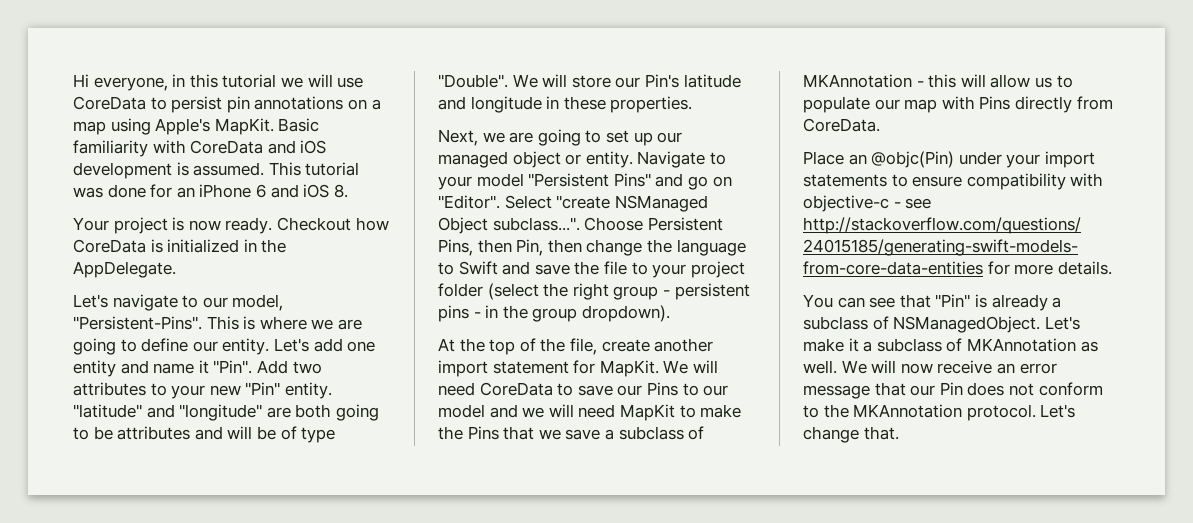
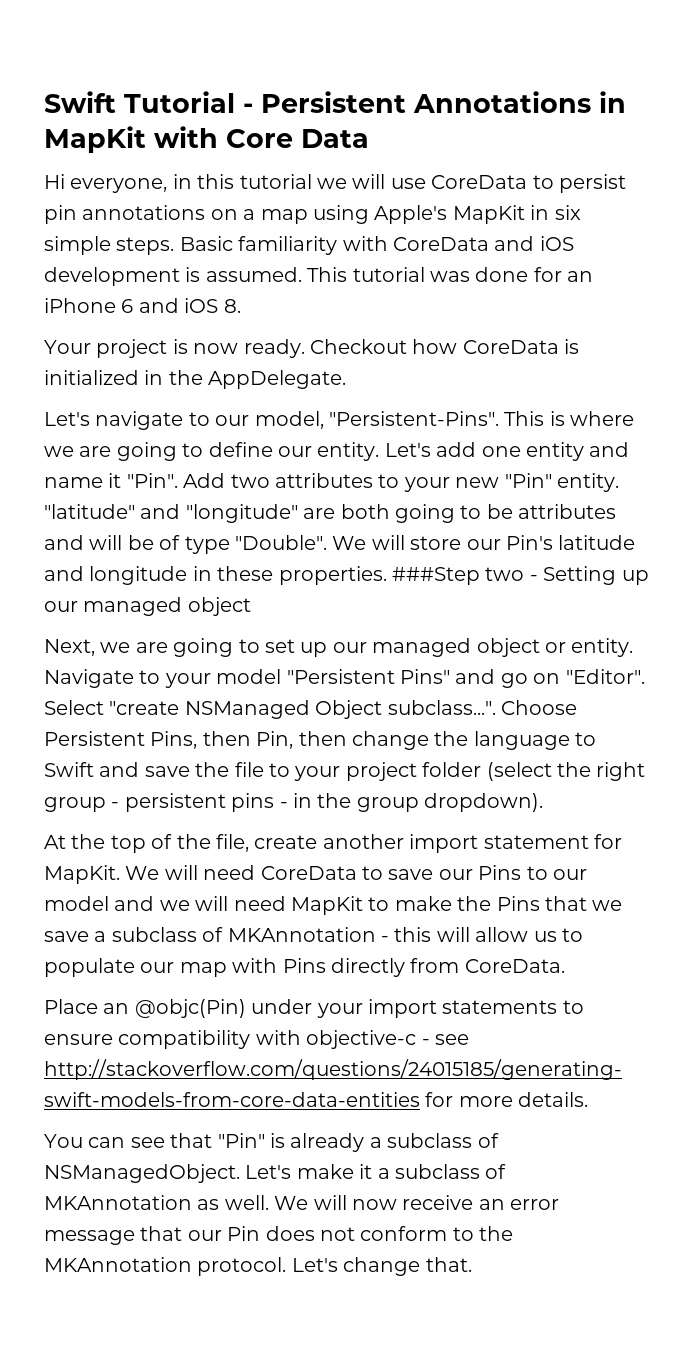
+ Swift Tutorial - Persistent Annotations in MapKit with Core Data
- Hi everyone, in this tutorial we will use CoreData to persist pin annotations on a map using Apple's MapKit.
+ Hi everyone, in this tutorial we will use CoreData to persist pin annotations on a map using Apple's MapKit in six simple steps.
+ ###Step two - Setting up our managed object

